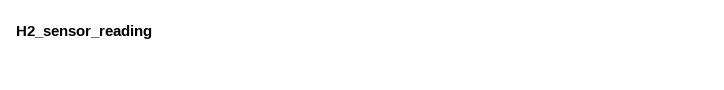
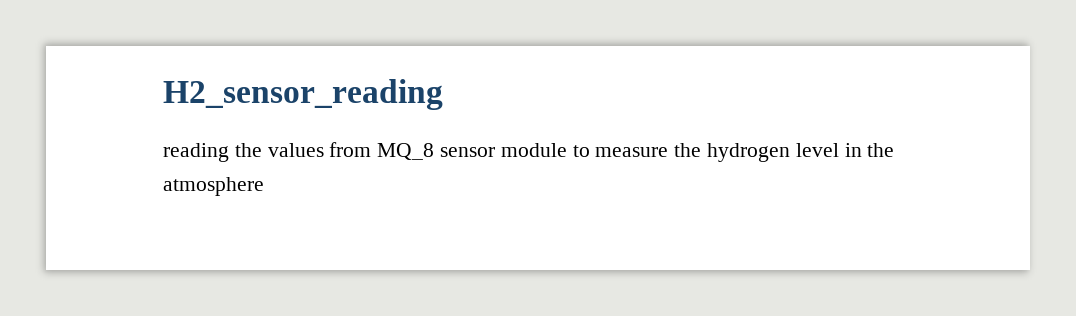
+ reading the values from MQ_8 sensor module to measure the hydrogen level in the atmosphere

